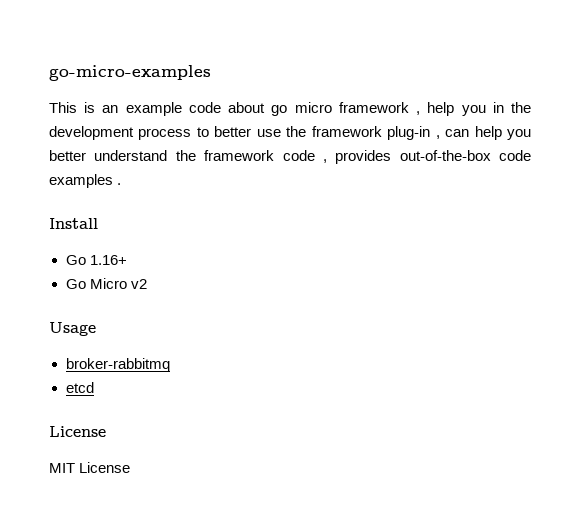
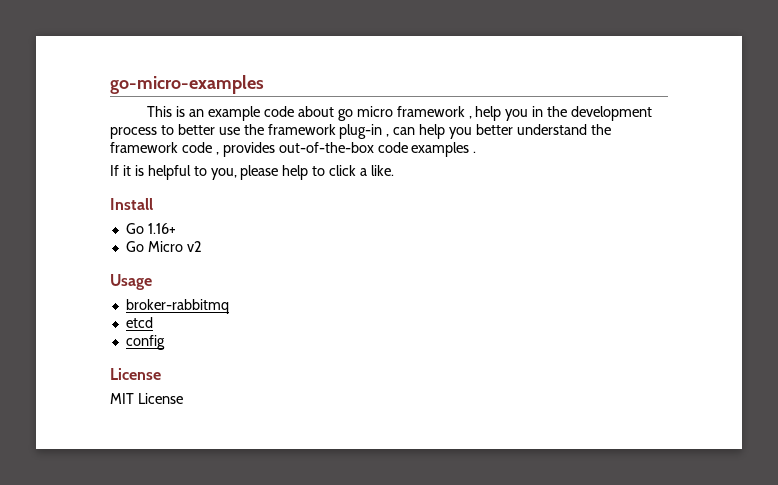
+ If it is helpful to you, please help to click a like.
+ config

